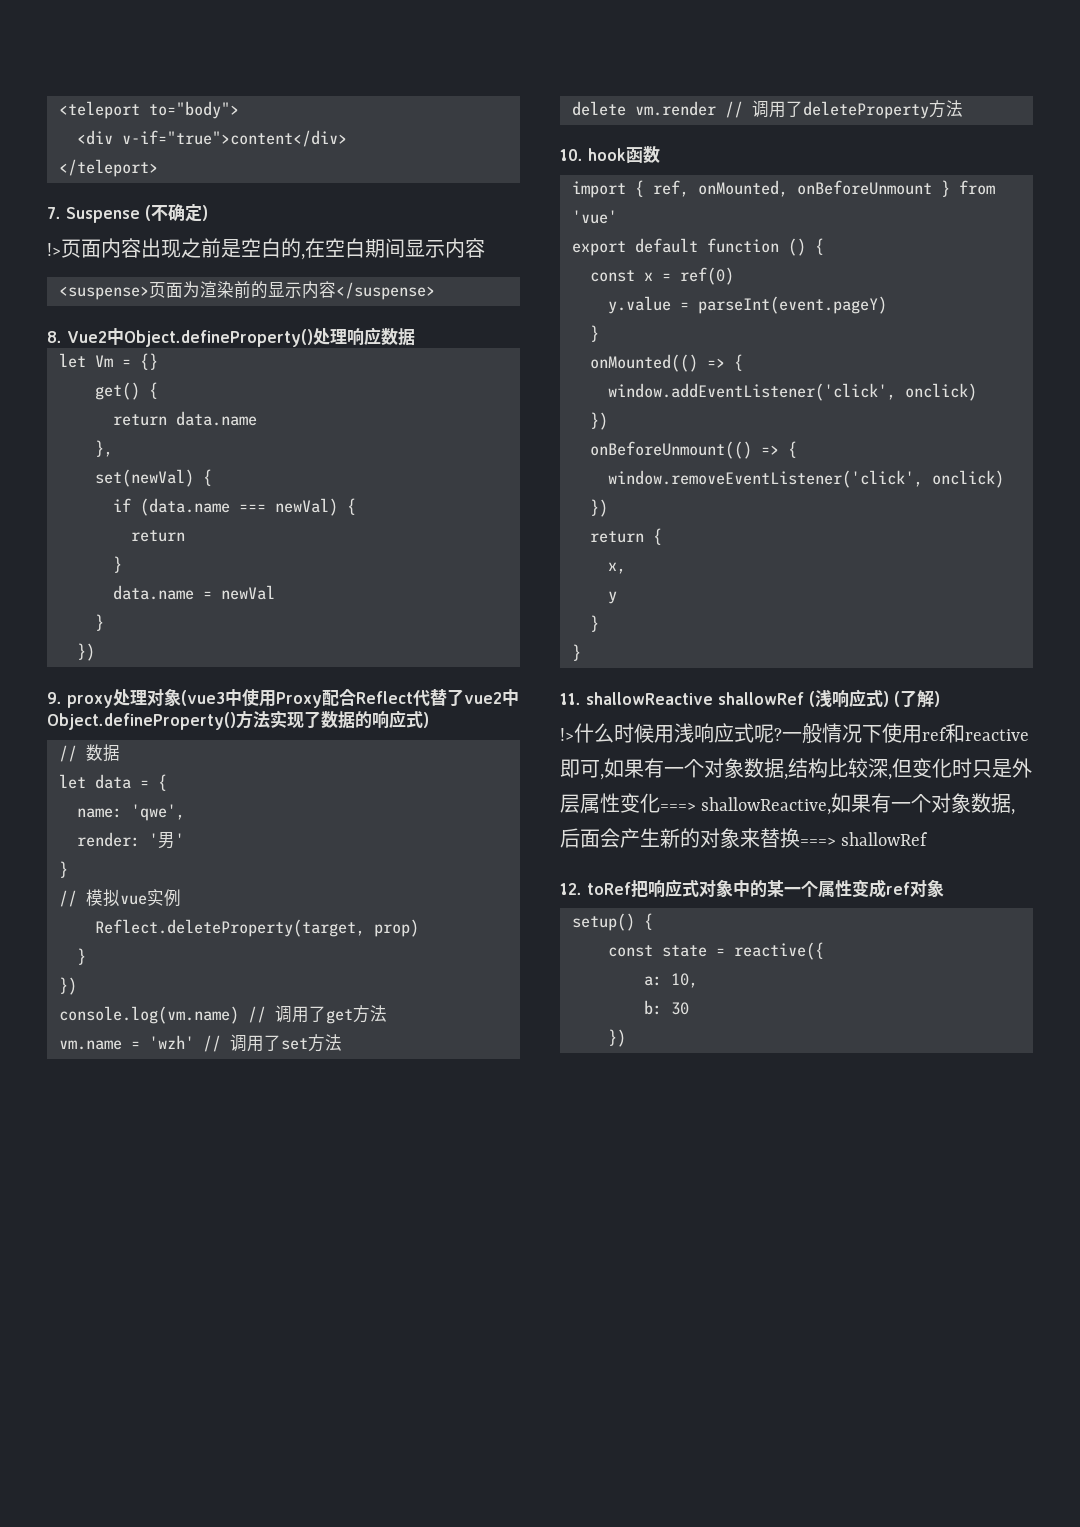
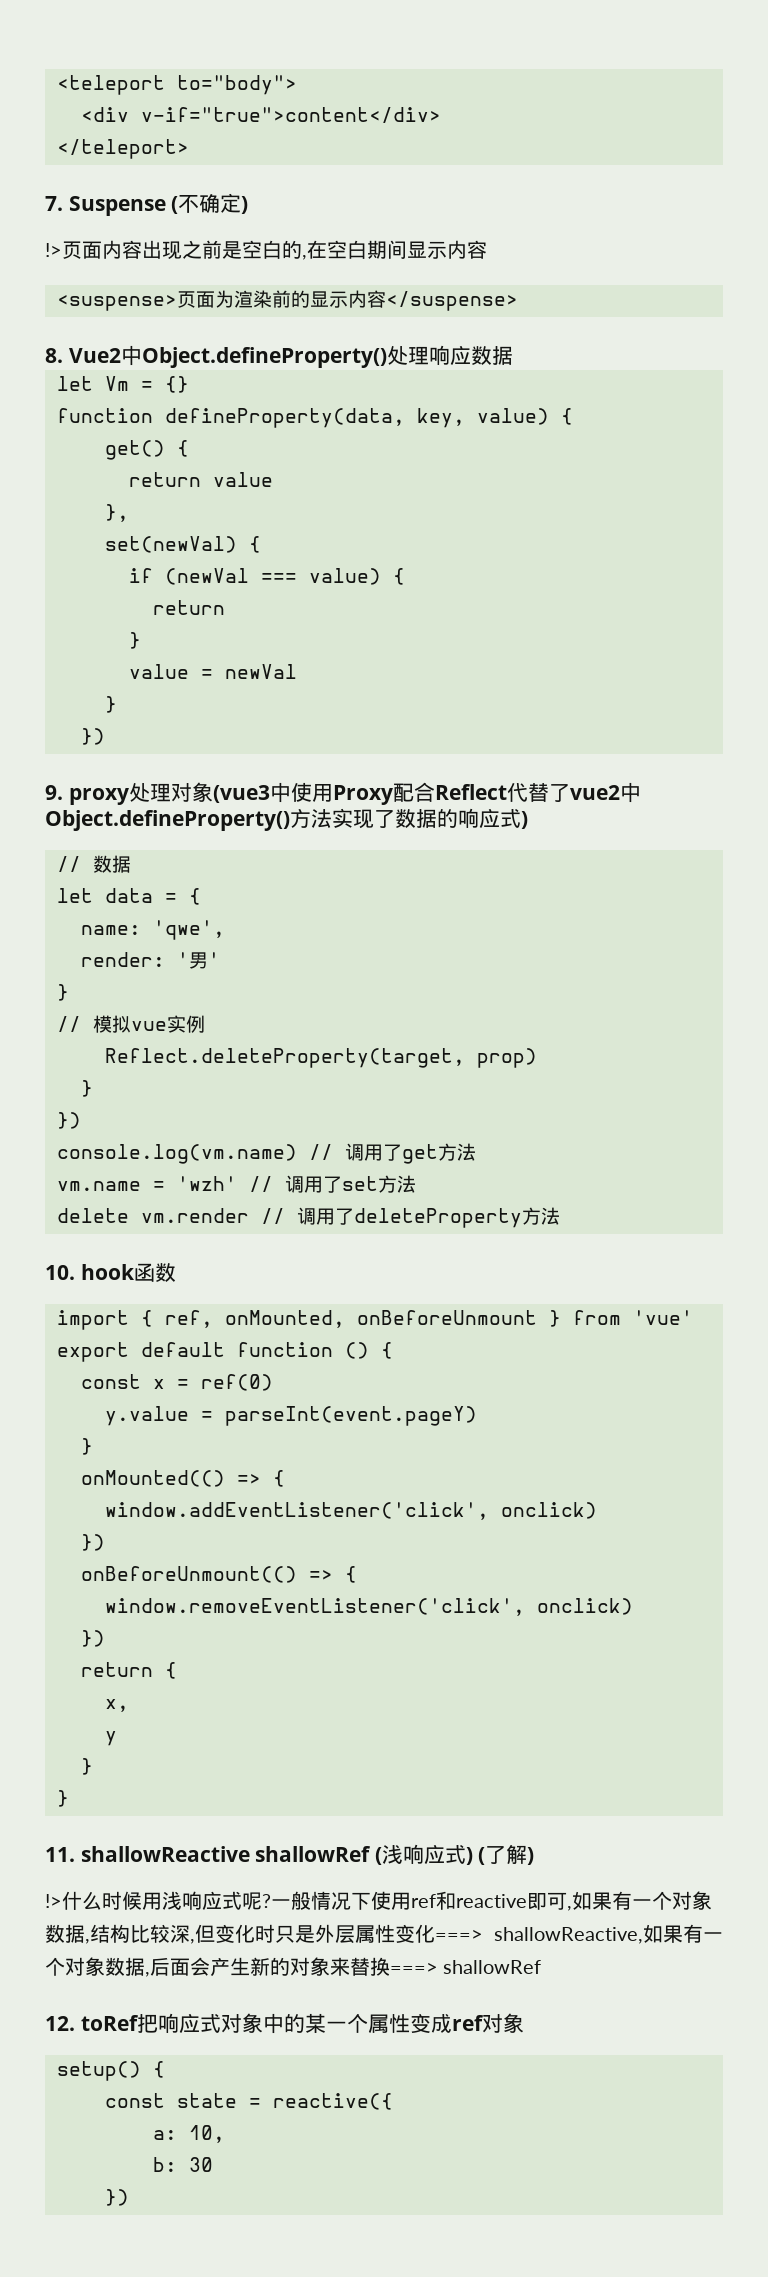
+ function defineProperty(data, key, value) {
- return data.name
+ return value
- if (data.name === newVal) {
+ if (newVal === value) {
- data.name = newVal
+ value = newVal

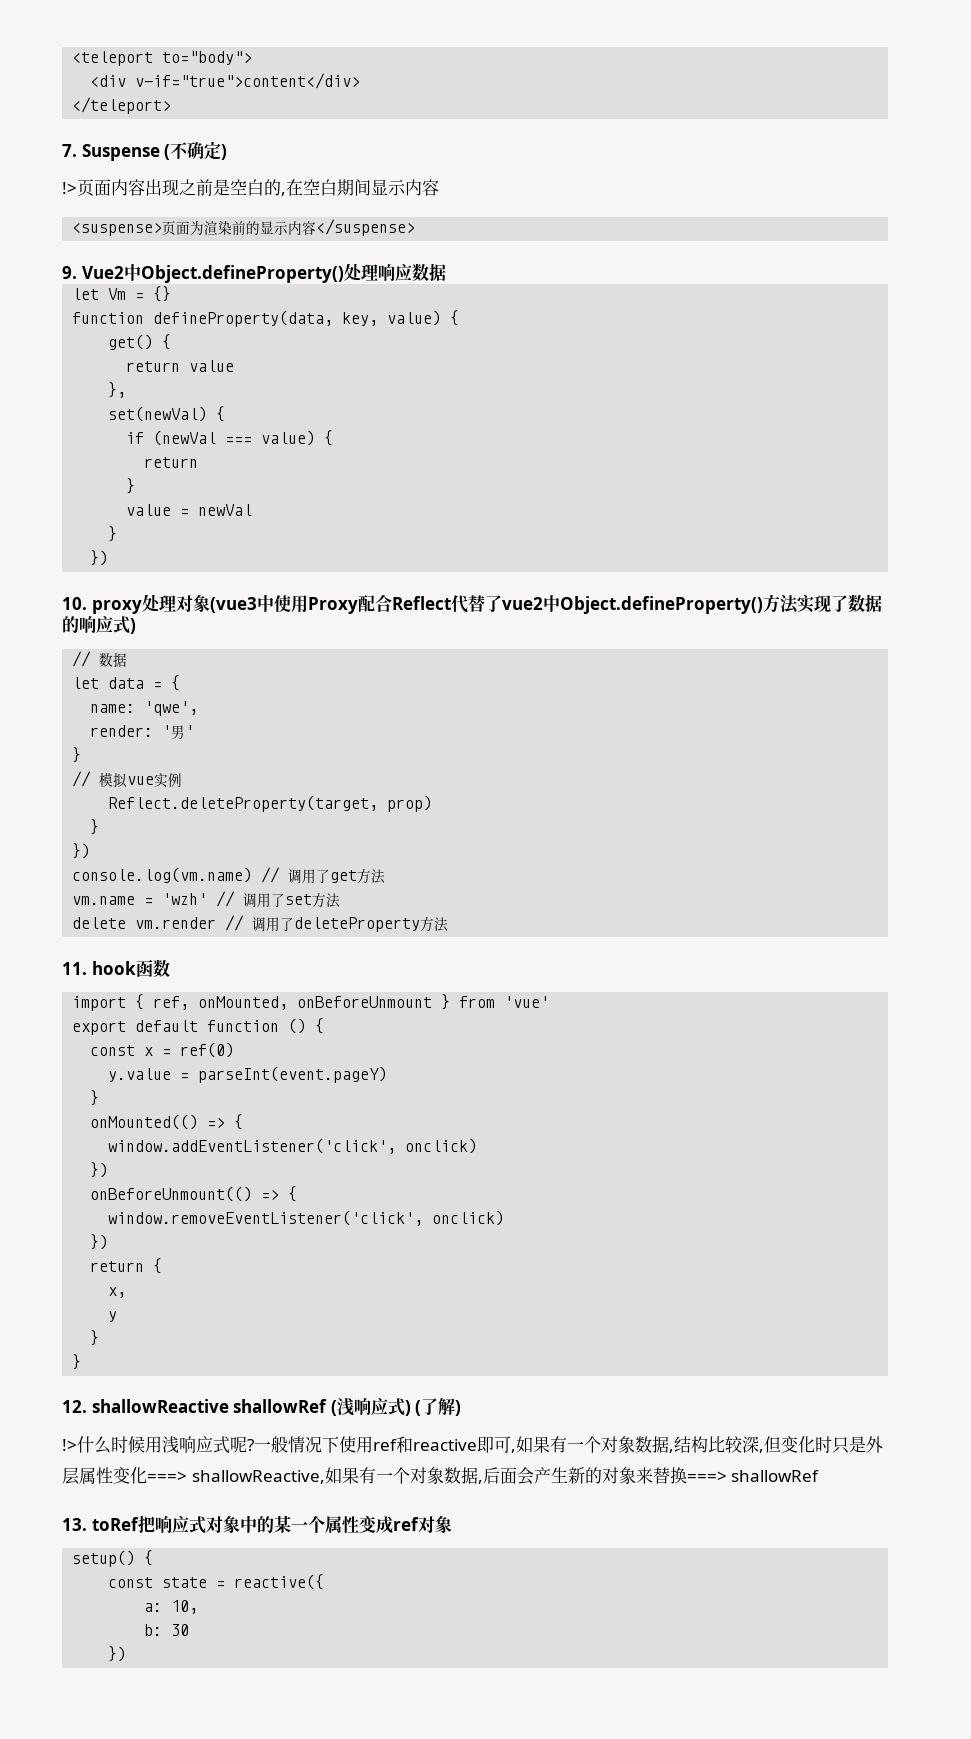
- 8. Vue2中Object.defineProperty()处理响应数据
+ 9. Vue2中Object.defineProperty()处理响应数据
- 9. proxy处理对象(vue3中使用Proxy配合Reflect代替了vue2中Object.defineProperty()方法实现了数据的响应式)
+ 10. proxy处理对象(vue3中使用Proxy配合Reflect代替了vue2中Object.defineProperty()方法实现了数据的响应式)
- 10. hook函数
+ 11. hook函数
- 11. shallowReactive shallowRef (浅响应式) (了解)
+ 12. shallowReactive shallowRef (浅响应式) (了解)
- 12. toRef把响应式对象中的某一个属性变成ref对象
+ 13. toRef把响应式对象中的某一个属性变成ref对象

